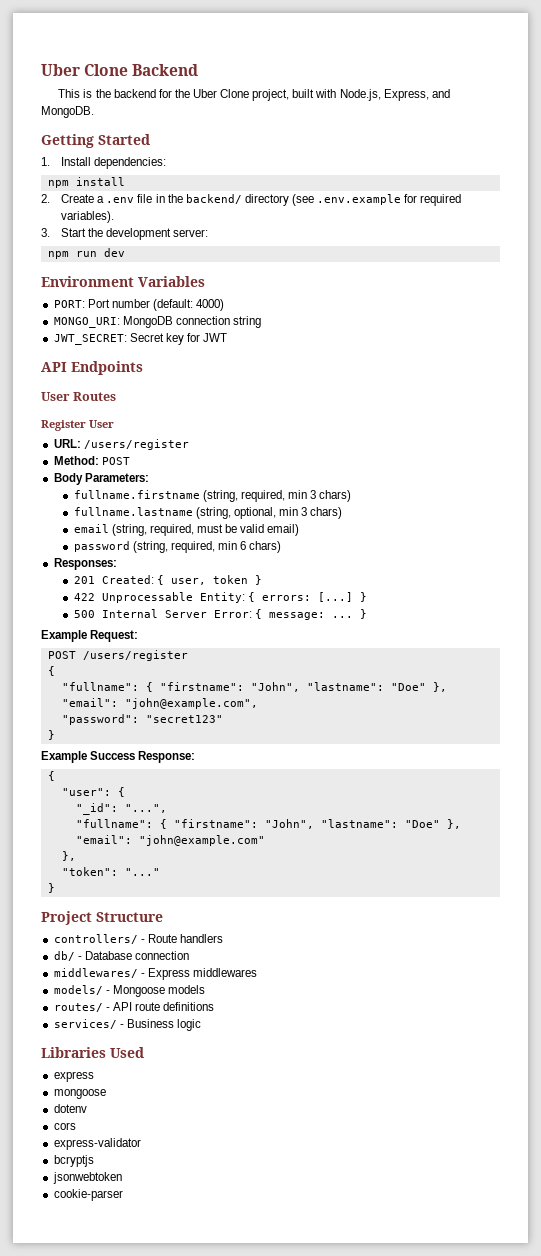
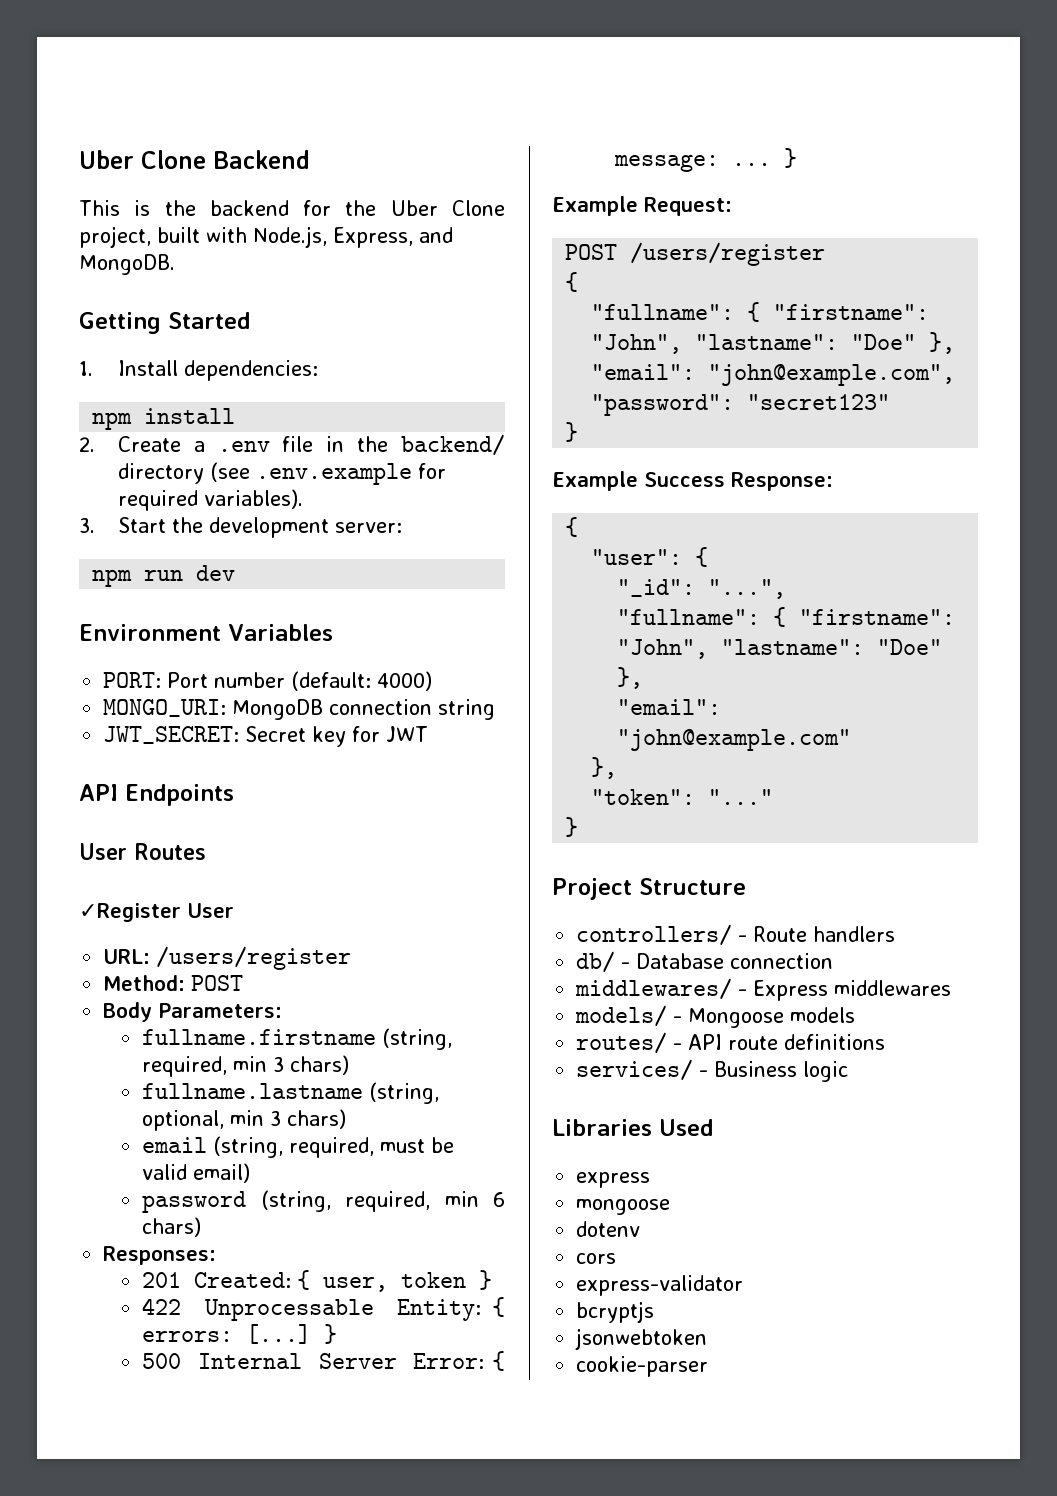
- Register User
+ ✓Register User

